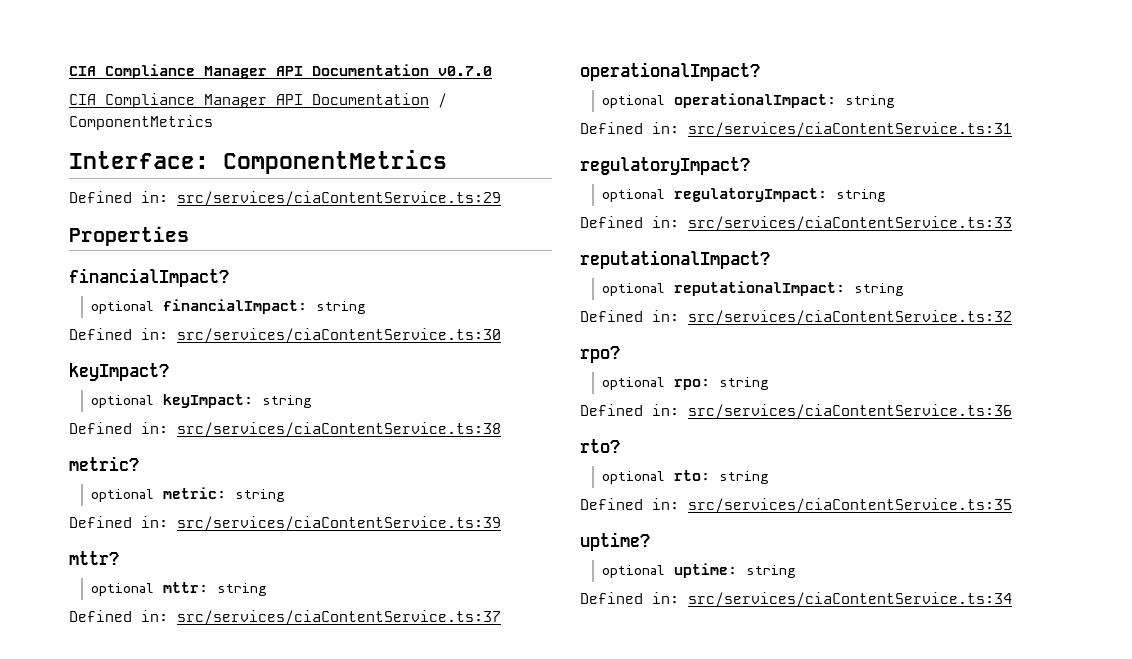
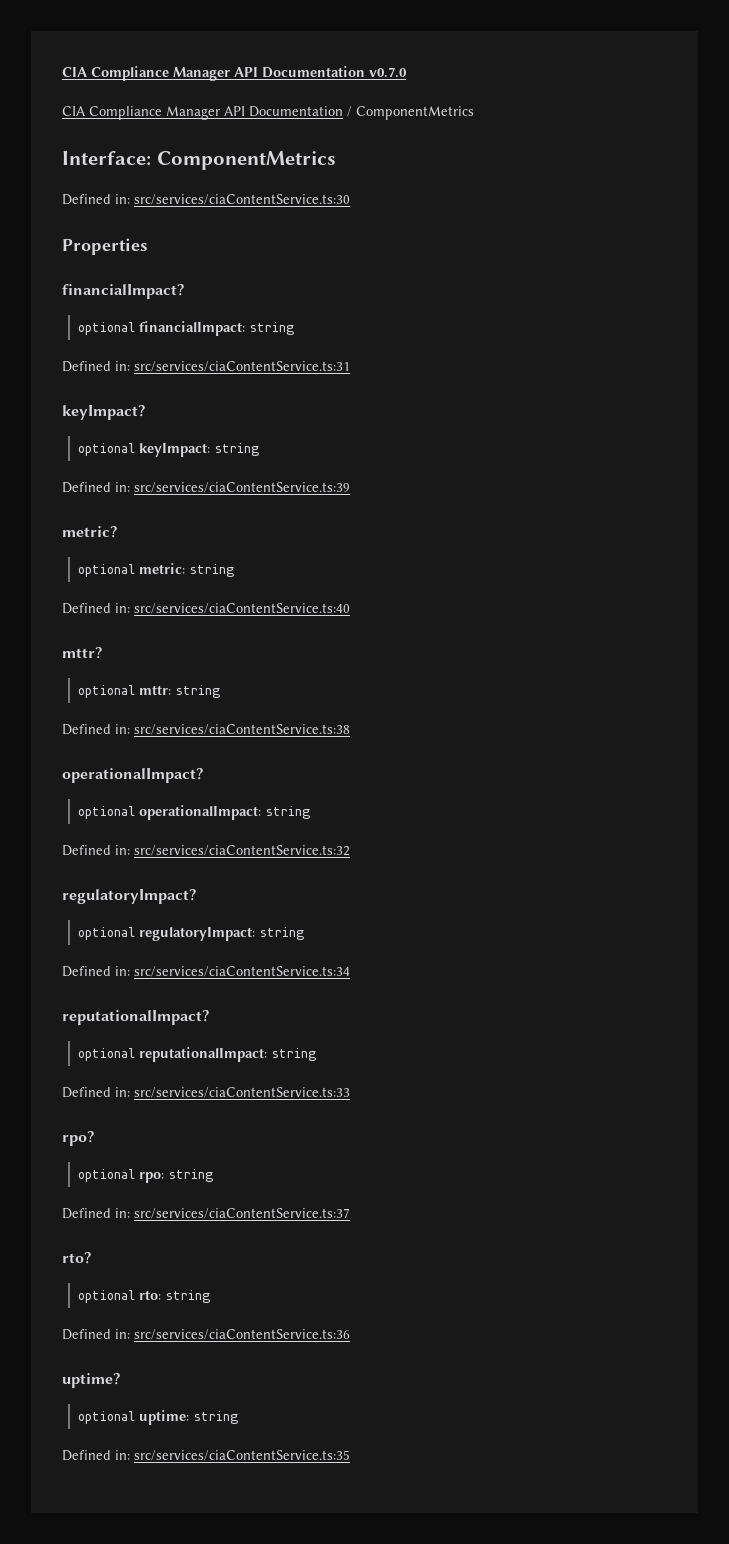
- Defined in: src/services/ciaContentService.ts:29
+ Defined in: src/services/ciaContentService.ts:30
- Defined in: src/services/ciaContentService.ts:30
+ Defined in: src/services/ciaContentService.ts:31
- Defined in: src/services/ciaContentService.ts:38
+ Defined in: src/services/ciaContentService.ts:39
- Defined in: src/services/ciaContentService.ts:39
+ Defined in: src/services/ciaContentService.ts:40
- Defined in: src/services/ciaContentService.ts:37
+ Defined in: src/services/ciaContentService.ts:38
- Defined in: src/services/ciaContentService.ts:31
+ Defined in: src/services/ciaContentService.ts:32
- Defined in: src/services/ciaContentService.ts:33
+ Defined in: src/services/ciaContentService.ts:34
- Defined in: src/services/ciaContentService.ts:32
+ Defined in: src/services/ciaContentService.ts:33
- Defined in: src/services/ciaContentService.ts:36
+ Defined in: src/services/ciaContentService.ts:37
- Defined in: src/services/ciaContentService.ts:35
+ Defined in: src/services/ciaContentService.ts:36
- Defined in: src/services/ciaContentService.ts:34
+ Defined in: src/services/ciaContentService.ts:35

